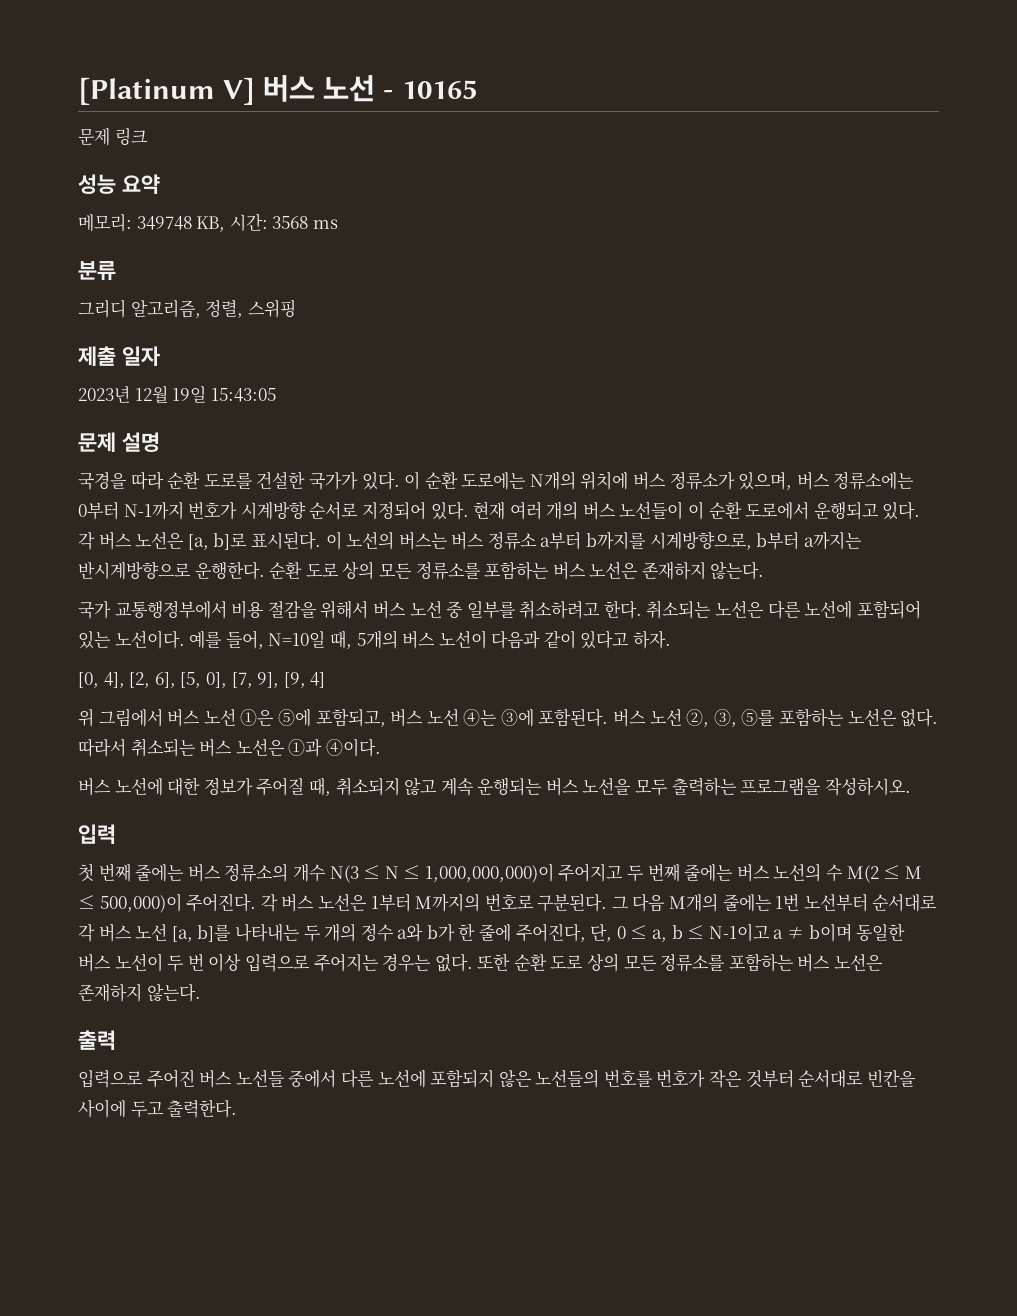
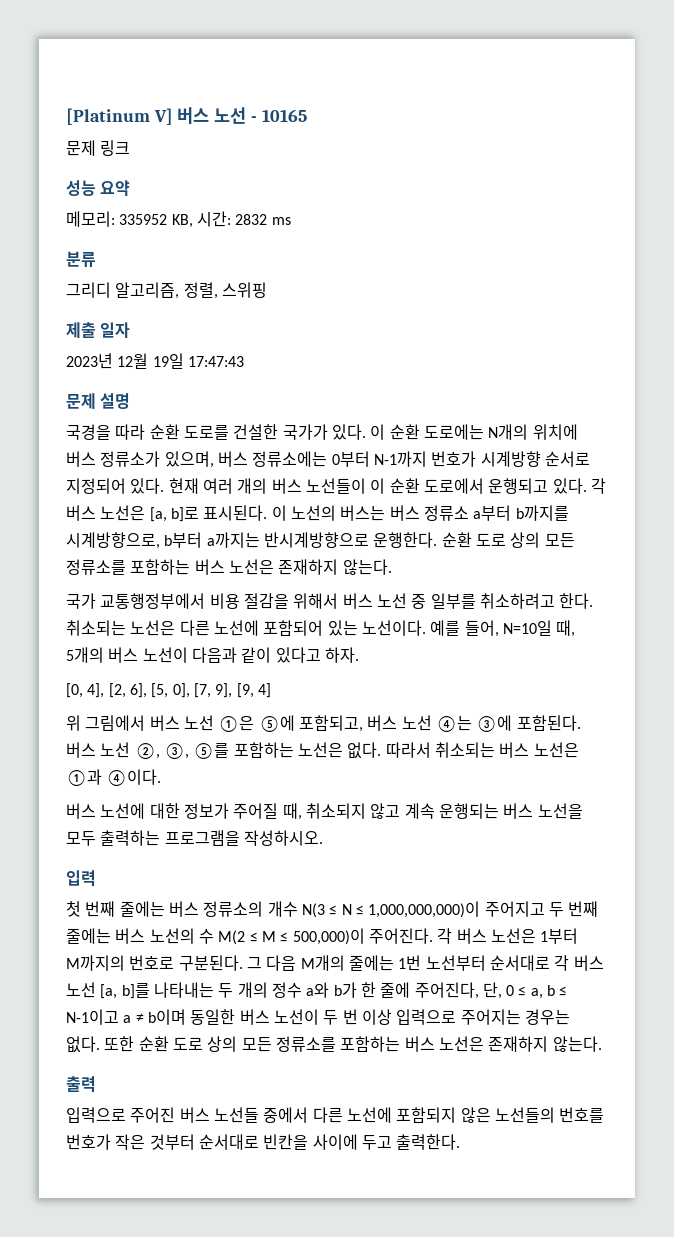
- 메모리: 349748 KB, 시간: 3568 ms
+ 메모리: 335952 KB, 시간: 2832 ms
- 2023년 12월 19일 15:43:05
+ 2023년 12월 19일 17:47:43

